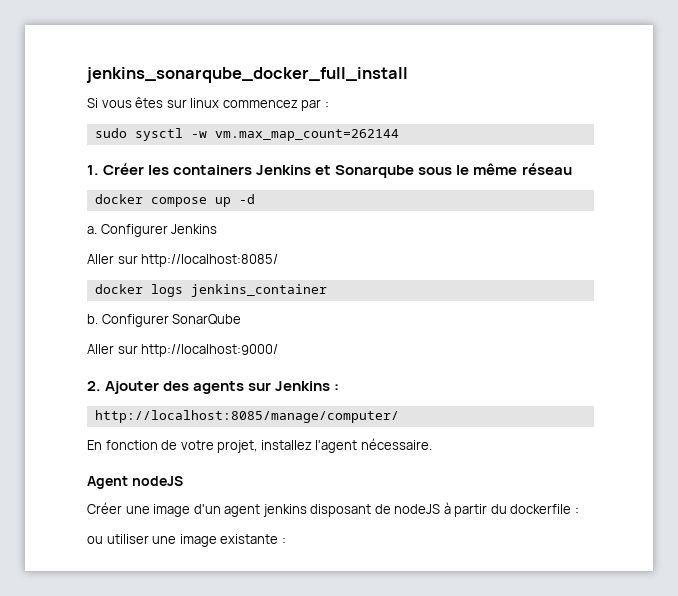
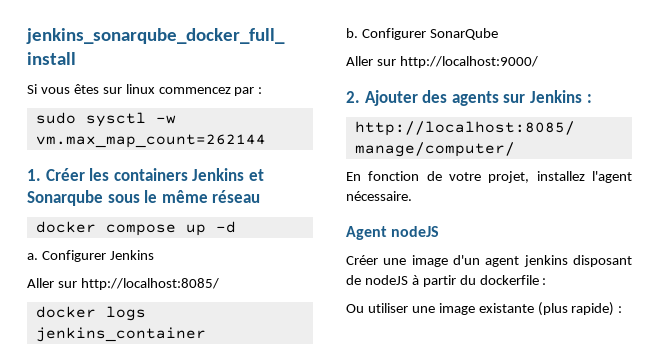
- ou utiliser une image existante :
+ Ou utiliser une image existante (plus rapide) :

